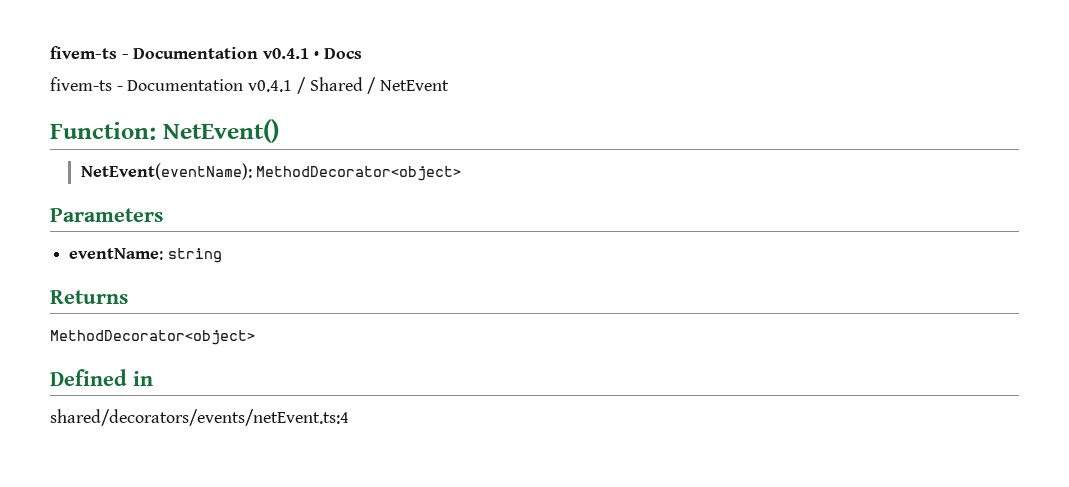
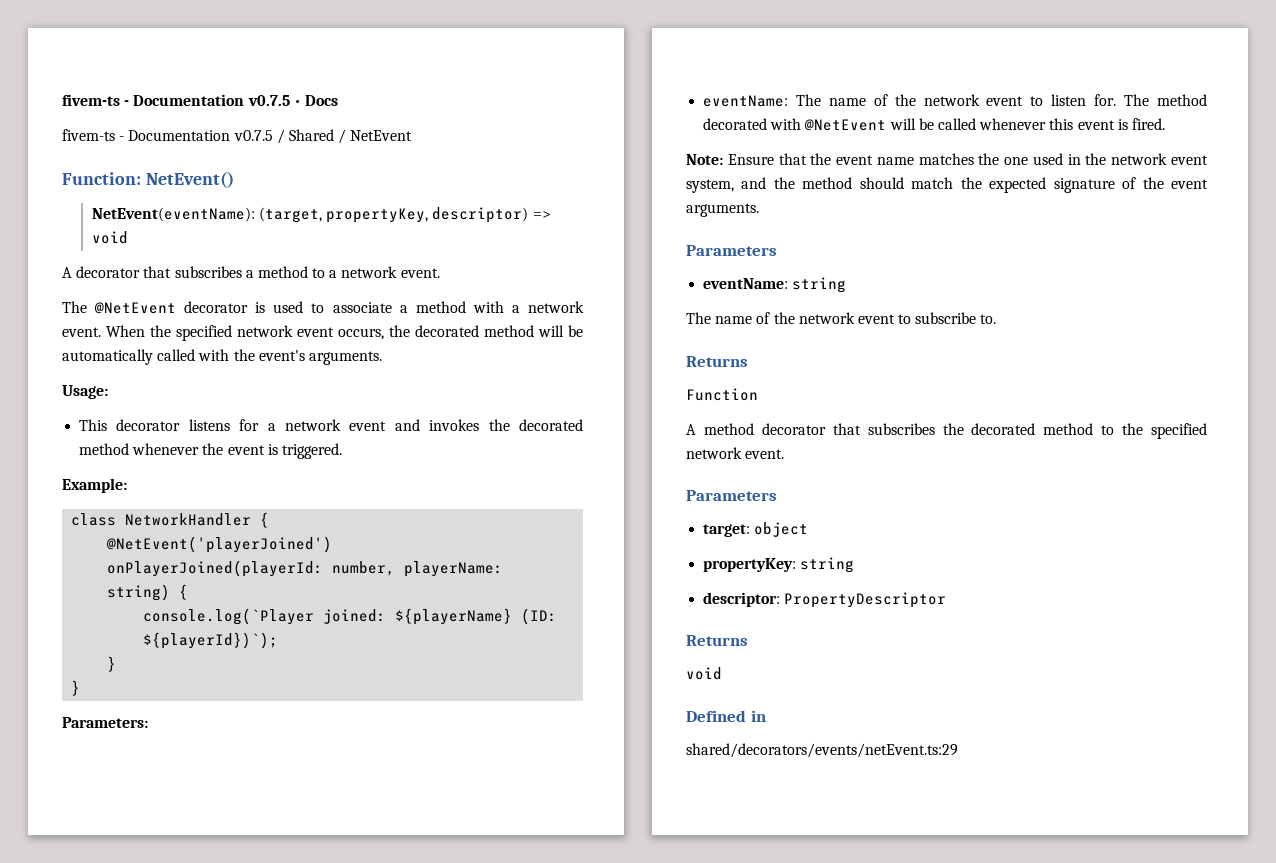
- fivem-ts - Documentation v0.4.1 • Docs
+ fivem-ts - Documentation v0.7.5 • Docs
- fivem-ts - Documentation v0.4.1 / Shared / NetEvent
+ fivem-ts - Documentation v0.7.5 / Shared / NetEvent
- NetEvent(eventName): MethodDecorator<object>
+ NetEvent(eventName): (target, propertyKey, descriptor) => void
+ A decorator that subscribes a method to a network event.
+ The @NetEvent decorator is used to associate a method with a network event. When the specified network event occurs, the decorated method will be automatically called with the event's arguments.
+ Usage:
+ This decorator listens for a network event and invokes the decorated method whenever the event is triggered.
+ Example:
+ class NetworkHandler {
+ @NetEvent('playerJoined')
+ onPlayerJoined(playerId: number, playerName: string) {
+ console.log(`Player joined: ${playerName} (ID: ${playerId})`);
+ }
+ }
+ Parameters:
+ eventName: The name of the network event to listen for. The method decorated with @NetEvent will be called whenever this event is fired.
+ Note: Ensure that the event name matches the one used in the network event system, and the method should match the expected signature of the event arguments.
  Parameters
  eventName: string
+ The name of the network event to subscribe to.
  Returns
- MethodDecorator<object>
+ Function
+ A method decorator that subscribes the decorated method to the specified network event.
+ Parameters
+ target: object
+ propertyKey: string
+ descriptor: PropertyDescriptor
+ Returns
+ void
- shared/decorators/events/netEvent.ts:4
+ shared/decorators/events/netEvent.ts:29

